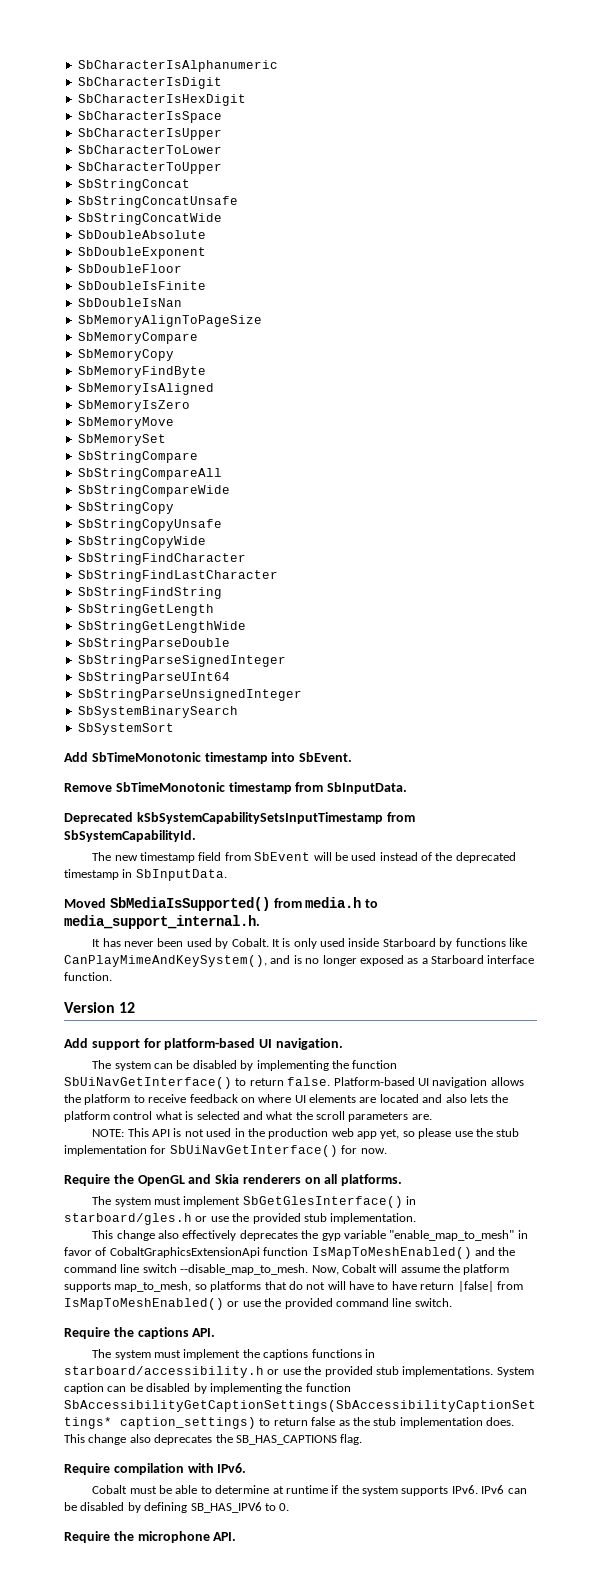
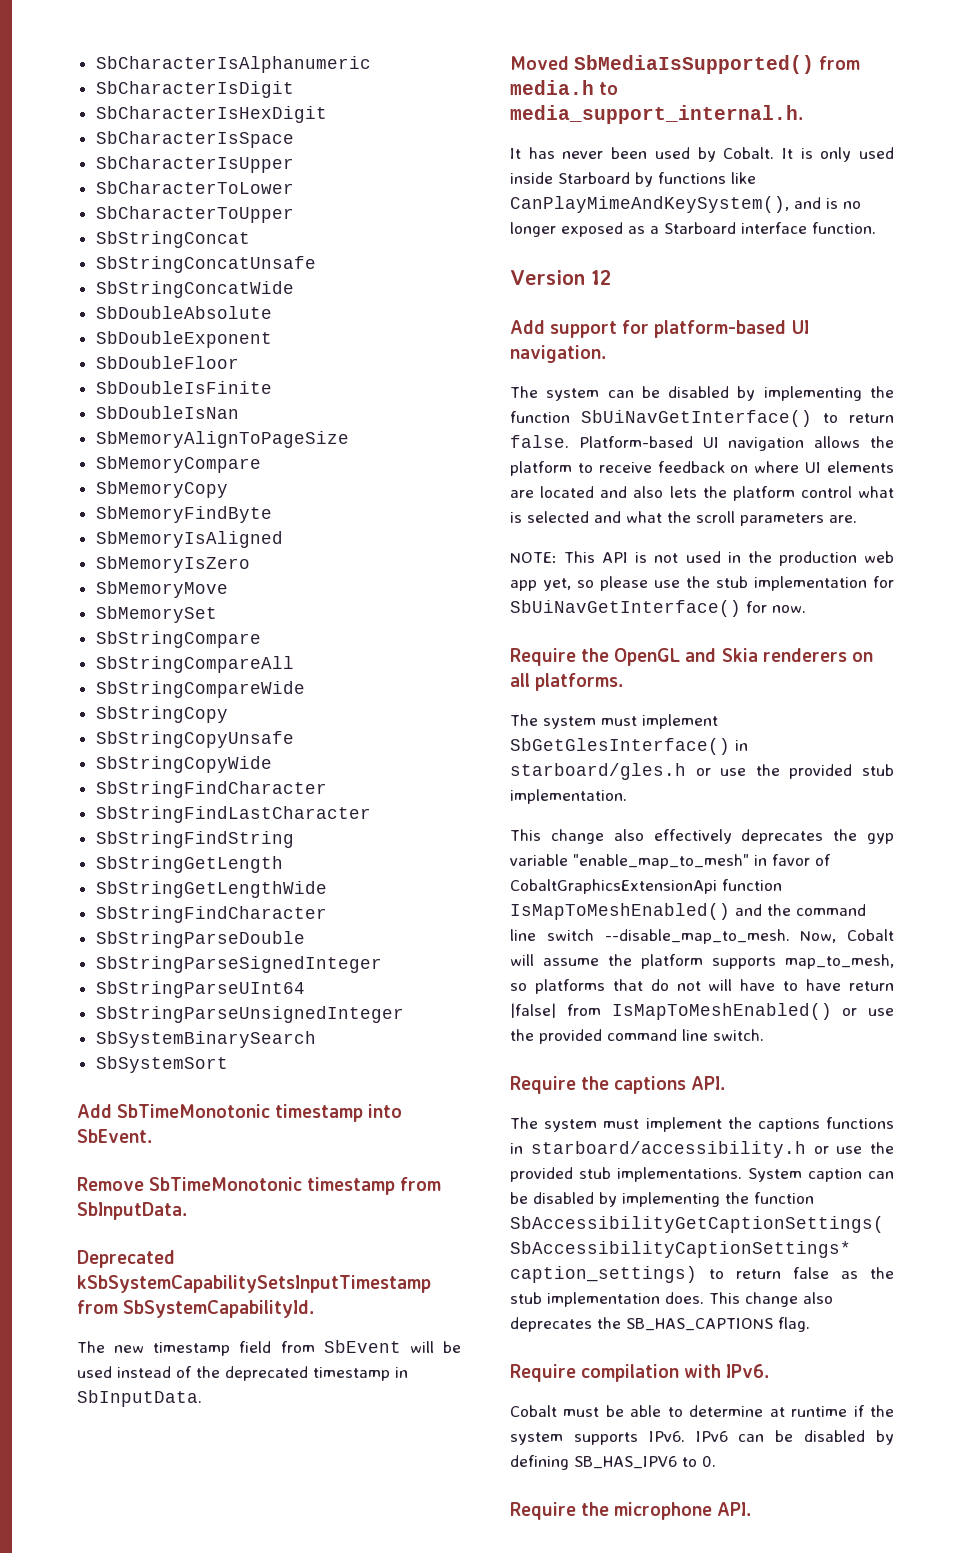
  SbStringGetLengthWide
+ SbStringFindCharacter

